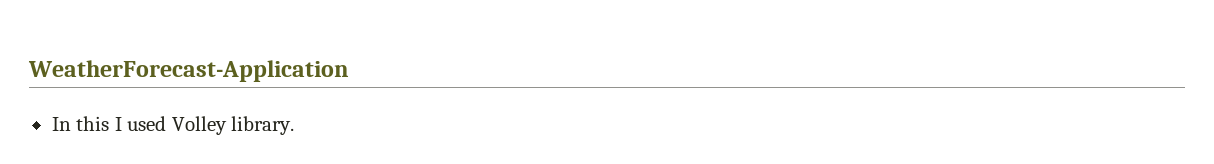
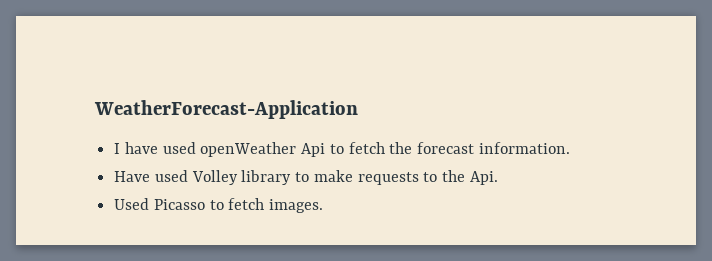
- In this I used Volley library.
+ I have used openWeather Api to fetch the forecast information.
+ Have used Volley library to make requests to the Api.
+ Used Picasso to fetch images.

